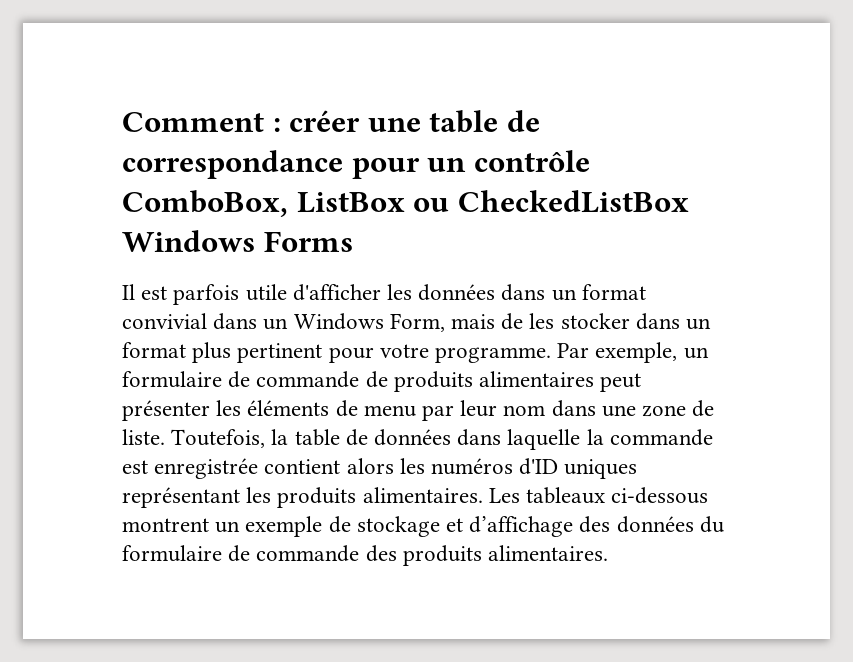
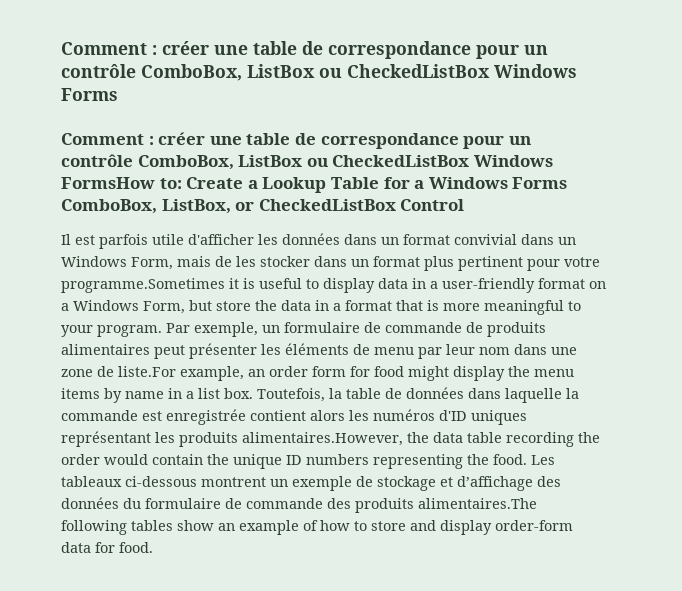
+ Comment : créer une table de correspondance pour un contrôle ComboBox, ListBox ou CheckedListBox Windows FormsHow to: Create a Lookup Table for a Windows Forms ComboBox, ListBox, or CheckedListBox Control
- Il est parfois utile d'afficher les données dans un format convivial dans un Windows Form, mais de les stocker dans un format plus pertinent pour votre programme.
+ Il est parfois utile d'afficher les données dans un format convivial dans un Windows Form, mais de les stocker dans un format plus pertinent pour votre programme.Sometimes it is useful to display data in a user-friendly format on a Windows Form, but store the data in a format that is more meaningful to your program.
- Par exemple, un formulaire de commande de produits alimentaires peut présenter les éléments de menu par leur nom dans une zone de liste.
+ Par exemple, un formulaire de commande de produits alimentaires peut présenter les éléments de menu par leur nom dans une zone de liste.For example, an order form for food might display the menu items by name in a list box.
- Toutefois, la table de données dans laquelle la commande est enregistrée contient alors les numéros d'ID uniques représentant les produits alimentaires.
+ Toutefois, la table de données dans laquelle la commande est enregistrée contient alors les numéros d'ID uniques représentant les produits alimentaires.However, the data table recording the order would contain the unique ID numbers representing the food.
- Les tableaux ci-dessous montrent un exemple de stockage et d’affichage des données du formulaire de commande des produits alimentaires.
+ Les tableaux ci-dessous montrent un exemple de stockage et d’affichage des données du formulaire de commande des produits alimentaires.The following tables show an example of how to store and display order-form data for food.

